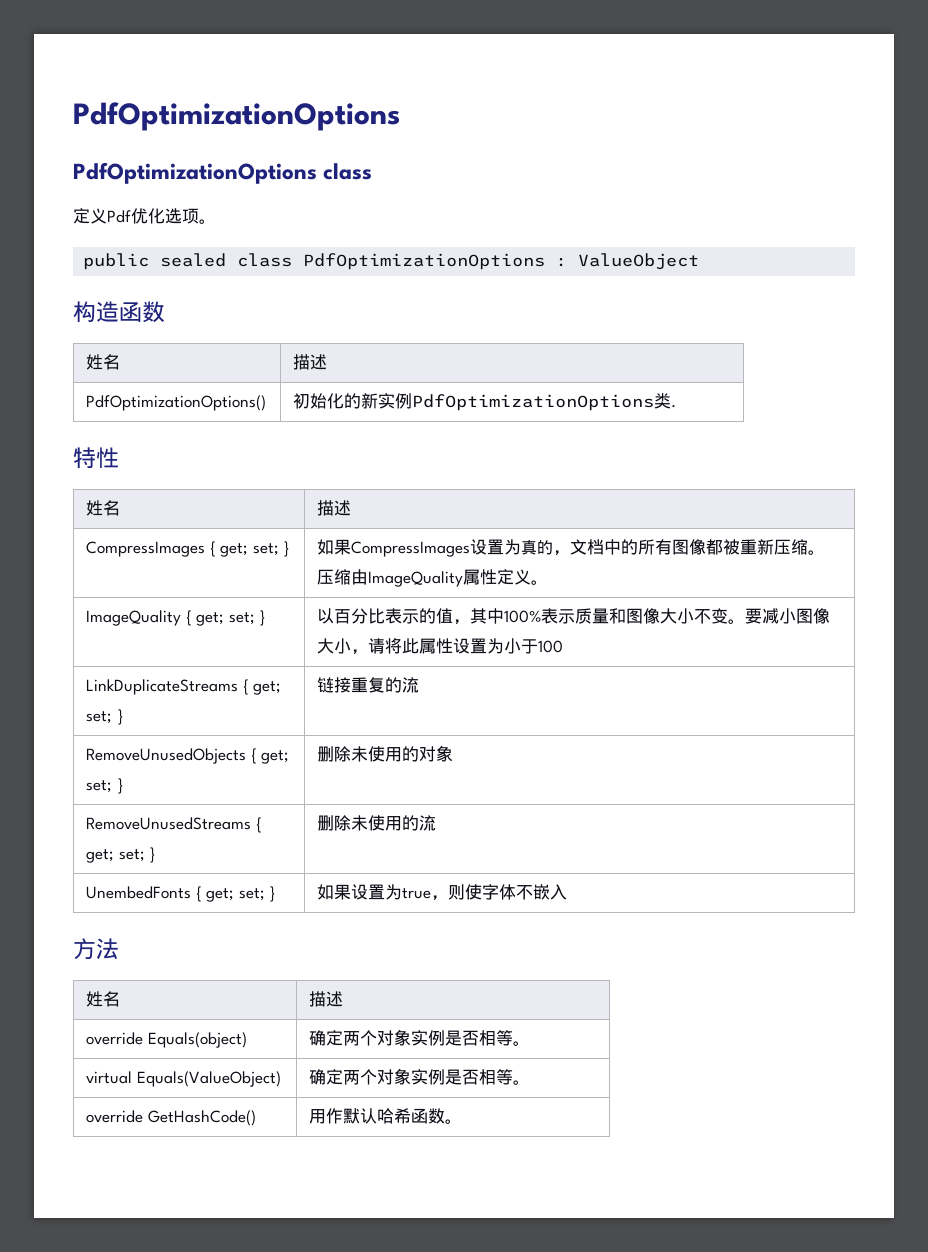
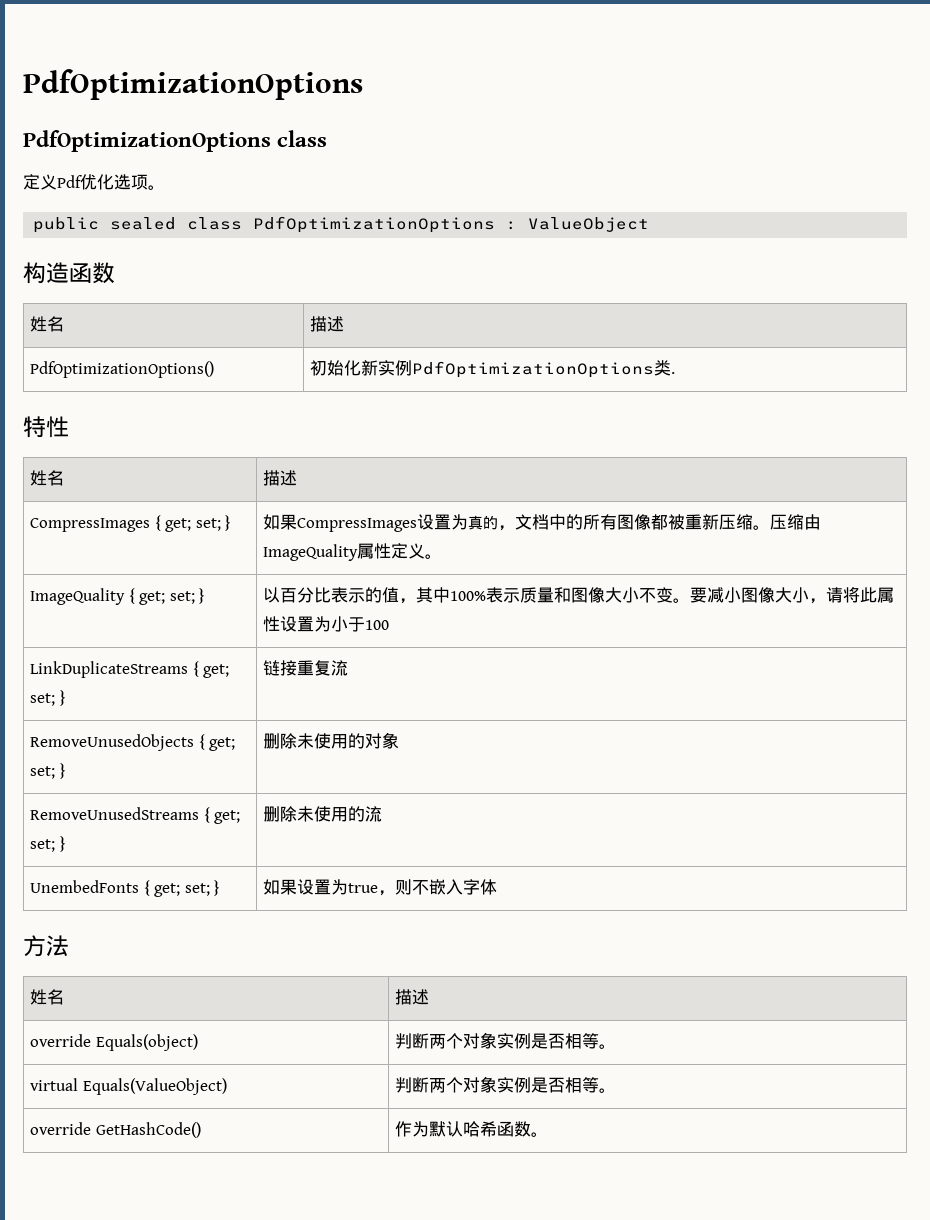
- PdfOptimizationOptions() | 初始化的新实例PdfOptimizationOptions类.
+ PdfOptimizationOptions() | 初始化新实例PdfOptimizationOptions类.
- LinkDuplicateStreams { get; set; } | 链接重复的流
+ LinkDuplicateStreams { get; set; } | 链接重复流
- UnembedFonts { get; set; } | 如果设置为true，则使字体不嵌入
+ UnembedFonts { get; set; } | 如果设置为true，则不嵌入字体
- override Equals(object) | 确定两个对象实例是否相等。
+ override Equals(object) | 判断两个对象实例是否相等。
- virtual Equals(ValueObject) | 确定两个对象实例是否相等。
+ virtual Equals(ValueObject) | 判断两个对象实例是否相等。
- override GetHashCode() | 用作默认哈希函数。
+ override GetHashCode() | 作为默认哈希函数。

